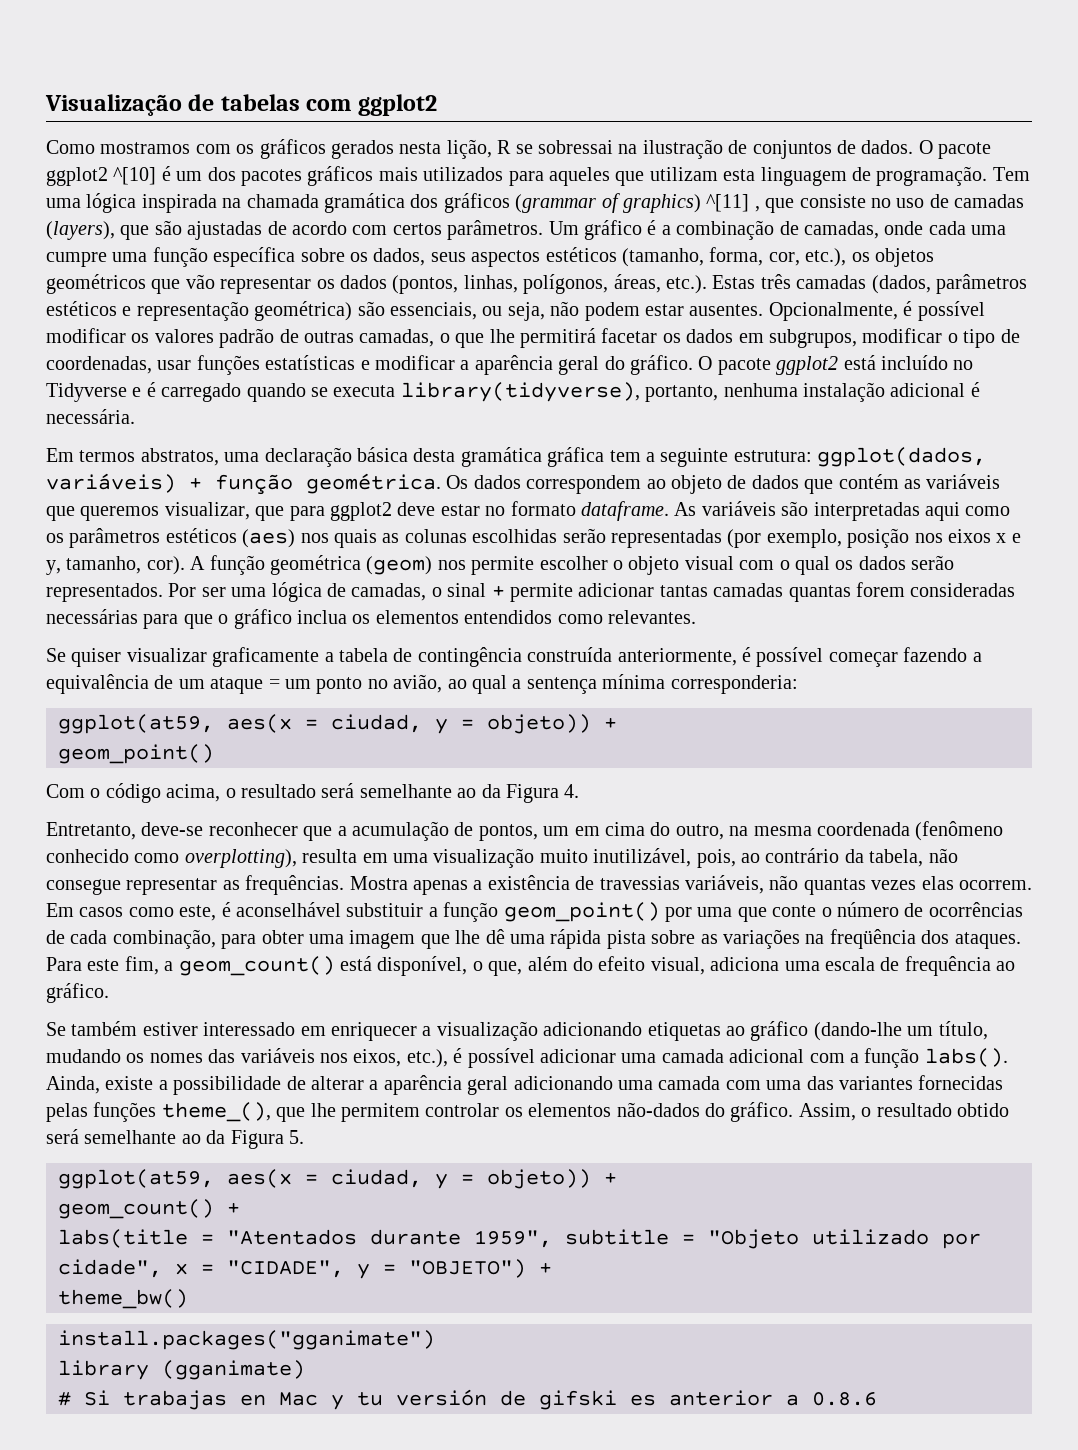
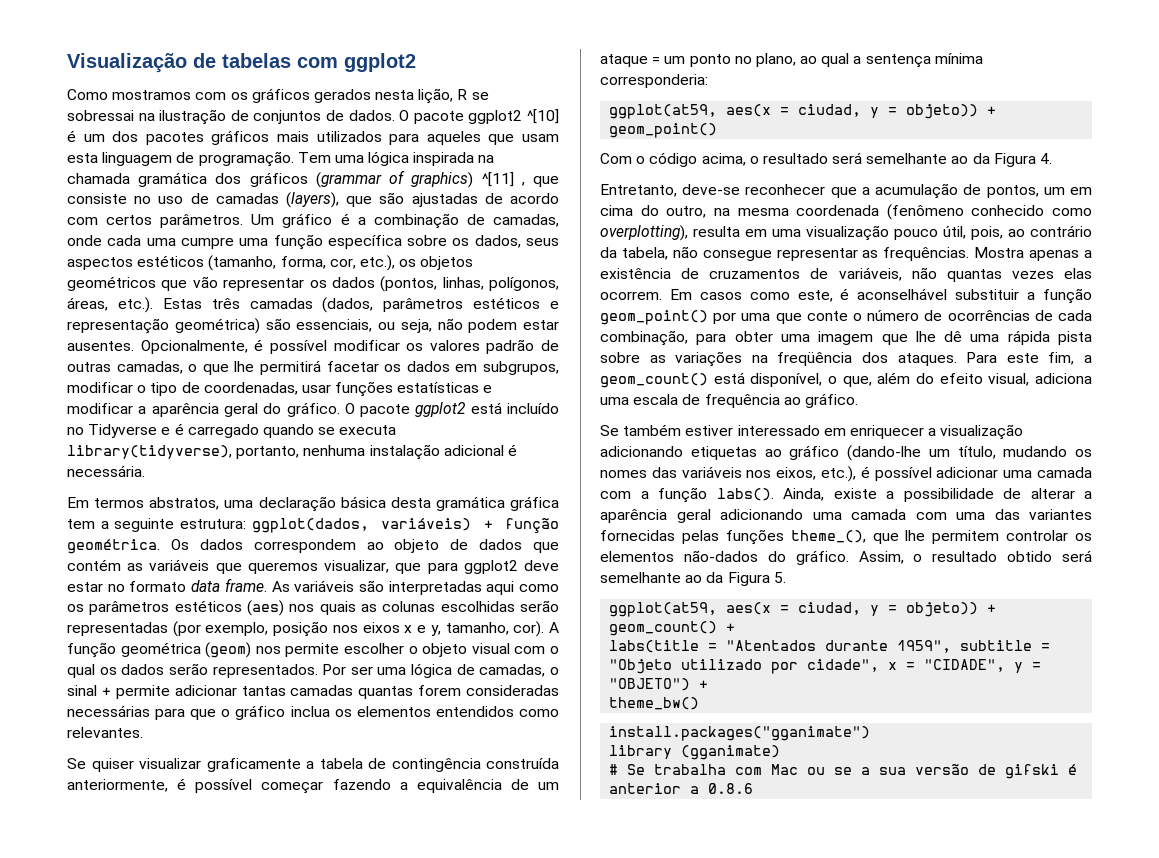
- O pacote ggplot2 ^[10] é um dos pacotes gráficos mais utilizados para aqueles que utilizam esta linguagem de programação.
+ O pacote ggplot2 ^[10] é um dos pacotes gráficos mais utilizados para aqueles que usam esta linguagem de programação.
- Os dados correspondem ao objeto de dados que contém as variáveis que queremos visualizar, que para ggplot2 deve estar no formato dataframe.
+ Os dados correspondem ao objeto de dados que contém as variáveis que queremos visualizar, que para ggplot2 deve estar no formato data frame.
- Se quiser visualizar graficamente a tabela de contingência construída anteriormente, é possível começar fazendo a equivalência de um ataque = um ponto no avião, ao qual a sentença mínima corresponderia:
+ Se quiser visualizar graficamente a tabela de contingência construída anteriormente, é possível começar fazendo a equivalência de um ataque = um ponto no plano, ao qual a sentença mínima corresponderia:
- Entretanto, deve-se reconhecer que a acumulação de pontos, um em cima do outro, na mesma coordenada (fenômeno conhecido como overplotting), resulta em uma visualização muito inutilizável, pois, ao contrário da tabela, não consegue representar as frequências.
+ Entretanto, deve-se reconhecer que a acumulação de pontos, um em cima do outro, na mesma coordenada (fenômeno conhecido como overplotting), resulta em uma visualização pouco útil, pois, ao contrário da tabela, não consegue representar as frequências.
- Mostra apenas a existência de travessias variáveis, não quantas vezes elas ocorrem.
+ Mostra apenas a existência de cruzamentos de variáveis, não quantas vezes elas ocorrem.
- Se também estiver interessado em enriquecer a visualização adicionando etiquetas ao gráfico (dando-lhe um título, mudando os nomes das variáveis nos eixos, etc.), é possível adicionar uma camada adicional com a função labs().
+ Se também estiver interessado em enriquecer a visualização adicionando etiquetas ao gráfico (dando-lhe um título, mudando os nomes das variáveis nos eixos, etc.), é possível adicionar uma camada com a função labs().
- # Si trabajas en Mac y tu versión de gifski es anterior a 0.8.6
+ # Se trabalha com Mac ou se a sua versão de gifski é anterior a 0.8.6

